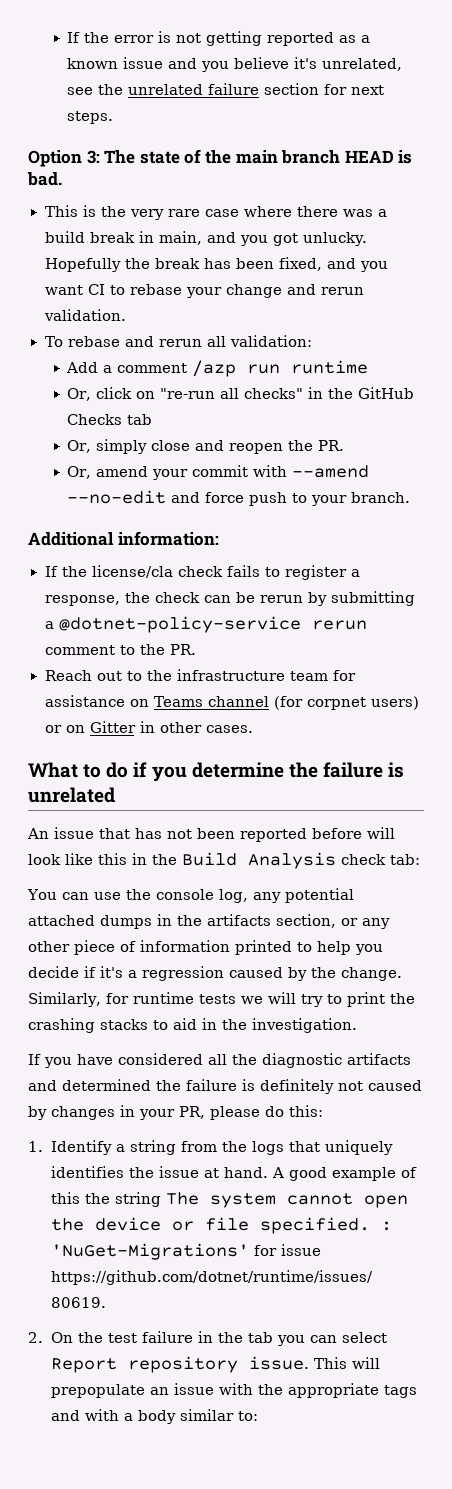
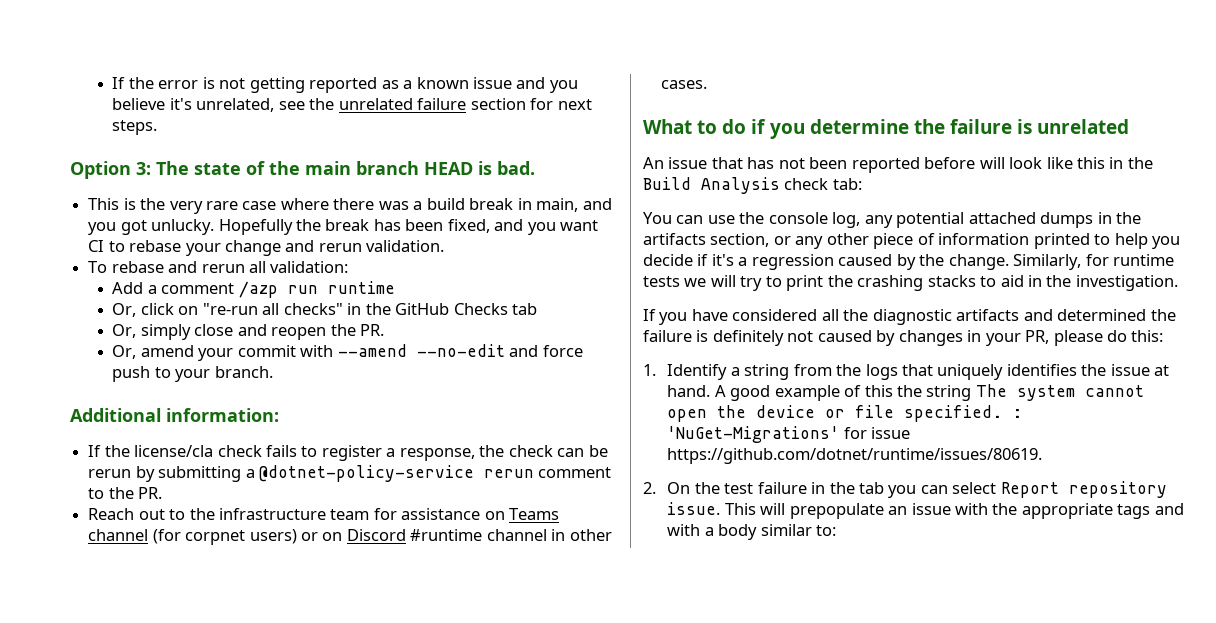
- Reach out to the infrastructure team for assistance on Teams channel (for corpnet users) or on Gitter in other cases.
+ Reach out to the infrastructure team for assistance on Teams channel (for corpnet users) or on Discord #runtime channel in other cases.

